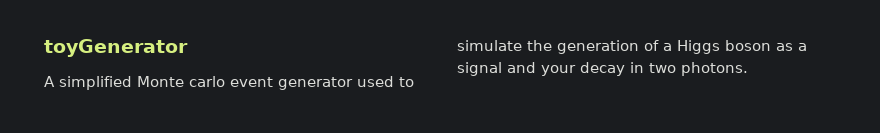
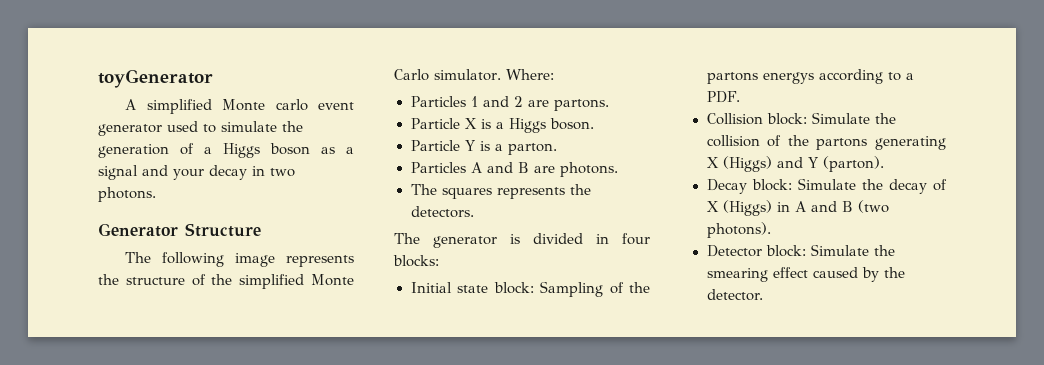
+ Generator Structure
+ The following image represents the structure of the simplified Monte Carlo simulator. Where:
+ Particles 1 and 2 are partons.
+ Particle X is a Higgs boson.
+ Particle Y is a parton.
+ Particles A and B are photons.
+ The squares represents the detectors.
+ The generator is divided in four blocks:
+ Initial state block: Sampling of the partons energys according to a PDF.
+ Collision block: Simulate the collision of the partons generating X (Higgs) and Y (parton).
+ Decay block: Simulate the decay of X (Higgs) in A and B (two photons).
+ Detector block: Simulate the smearing effect caused by the detector.

